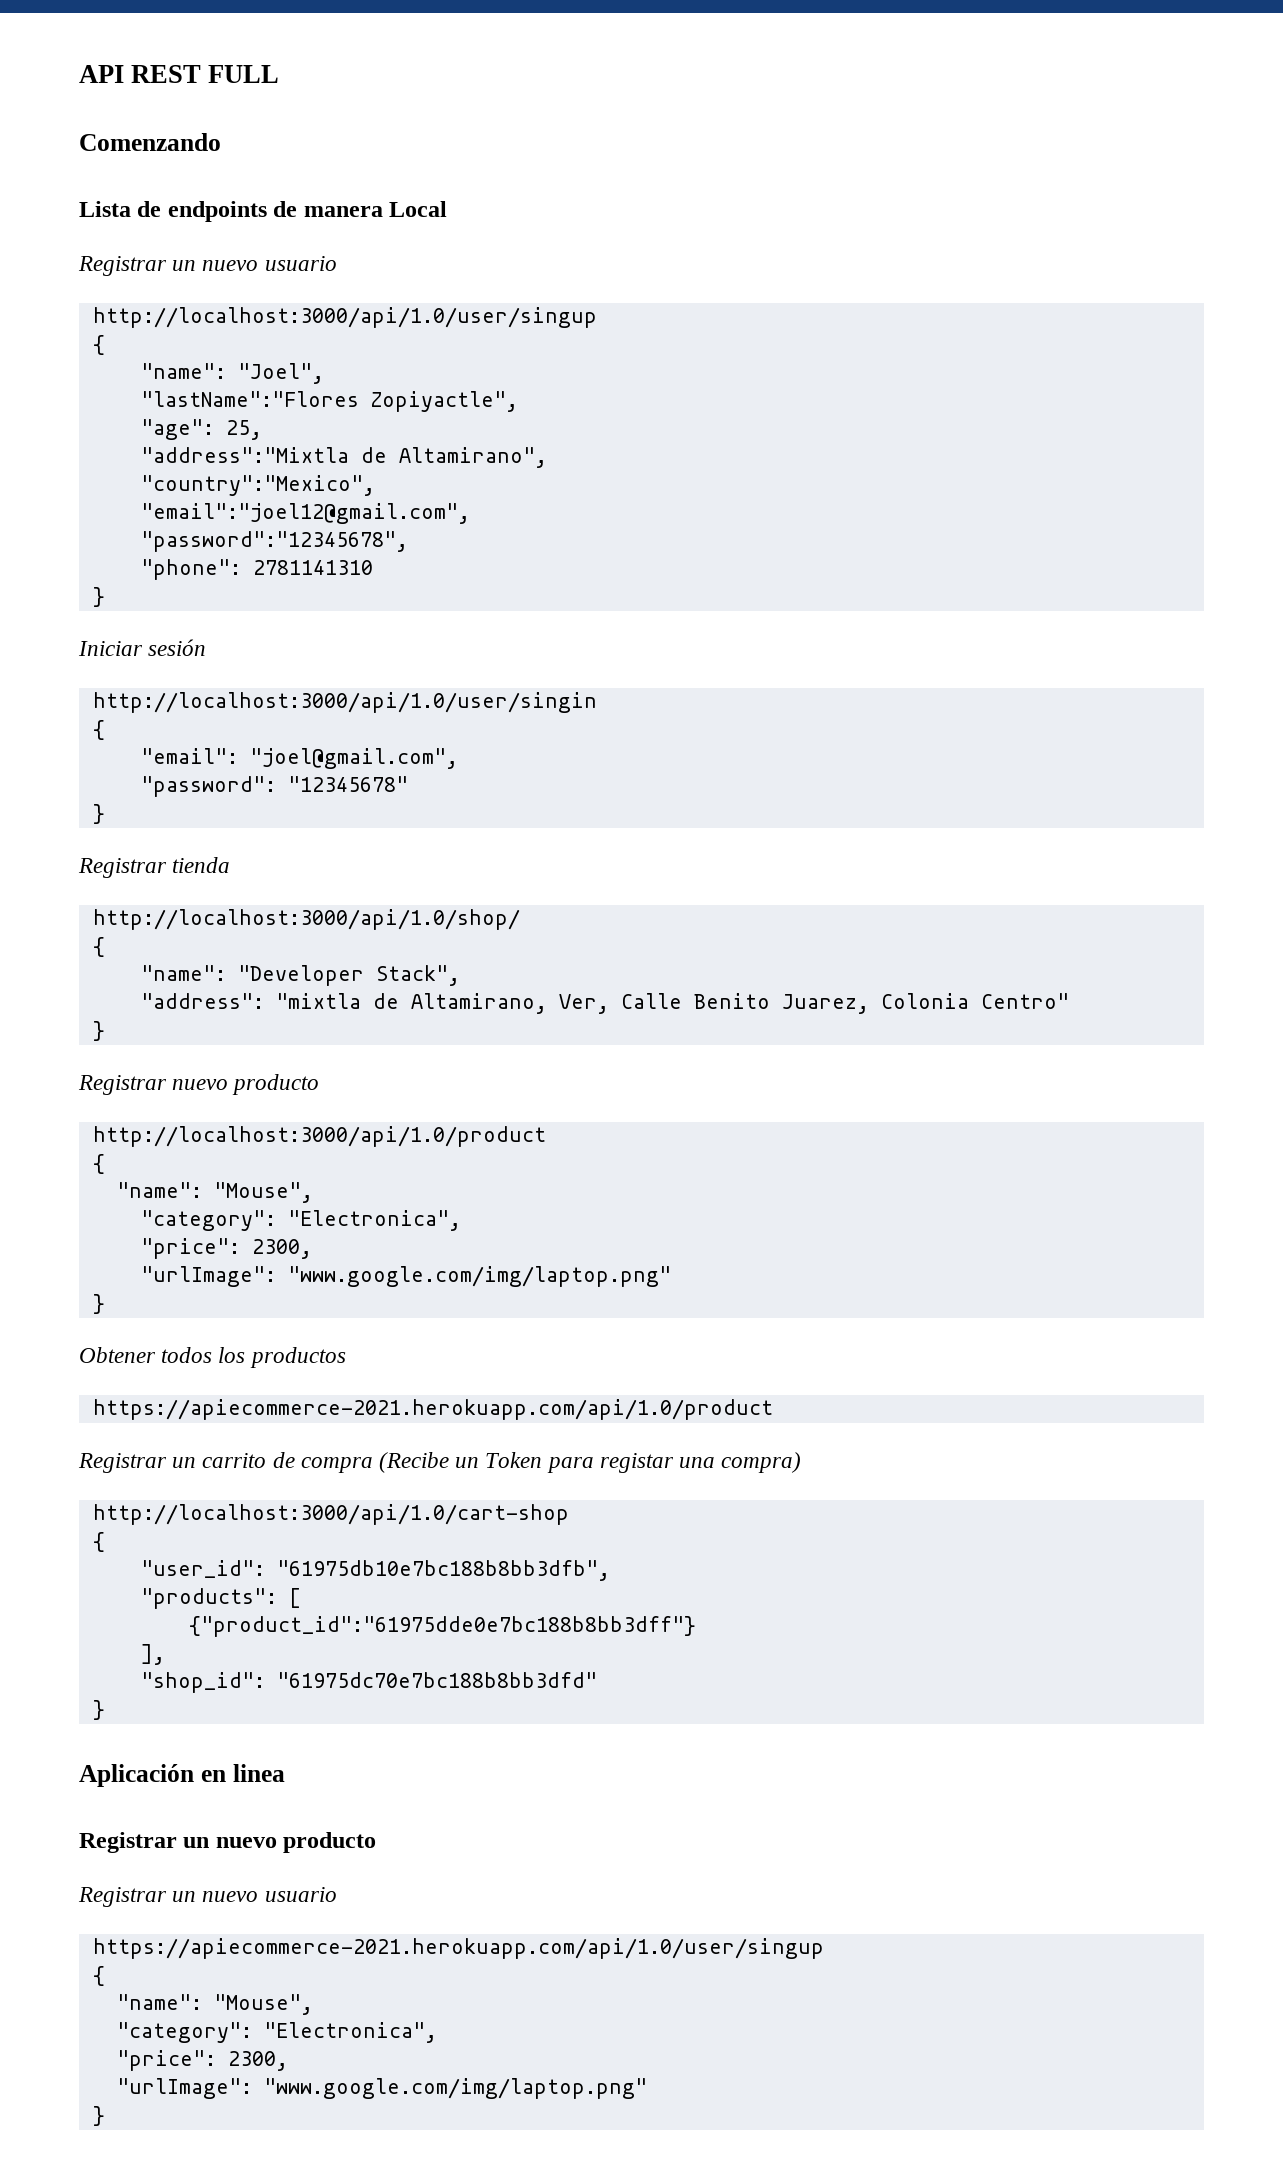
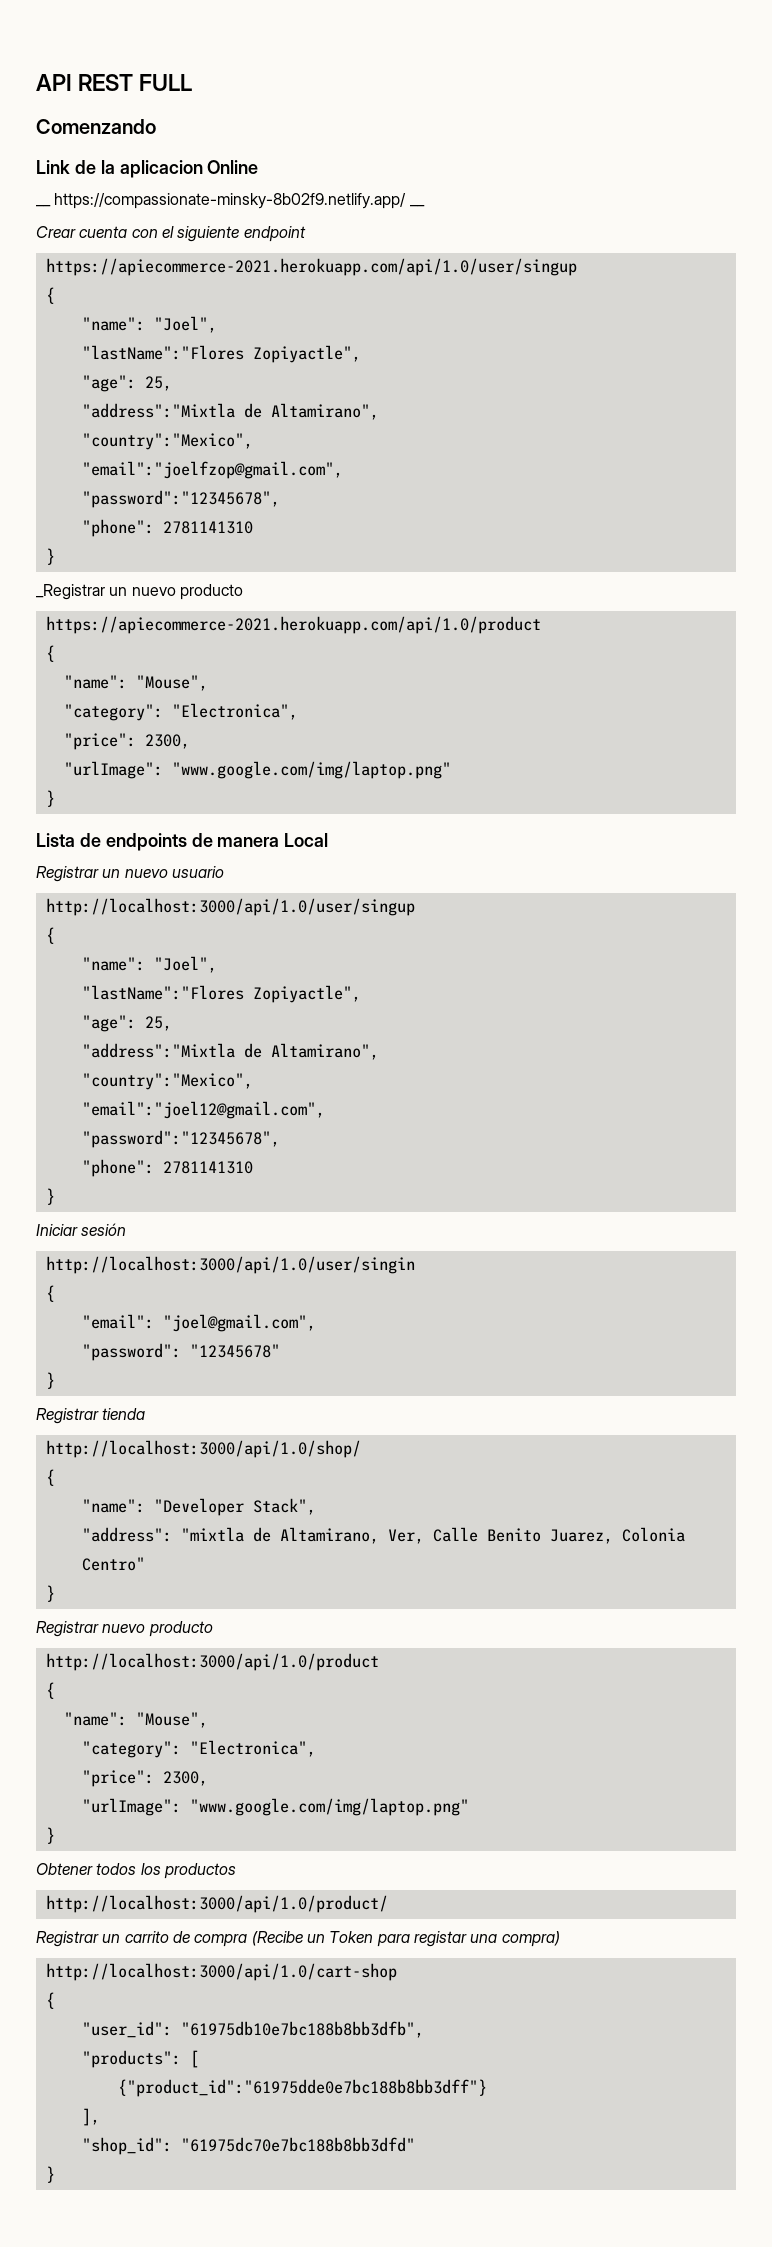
+ Link de la aplicacion Online
+ __ https://compassionate-minsky-8b02f9.netlify.app/ __
+ Crear cuenta con el siguiente endpoint
+ https://apiecommerce-2021.herokuapp.com/api/1.0/user/singup
+ {
+ "name": "Joel",
+ "lastName":"Flores Zopiyactle",
+ "age": 25,
+ "address":"Mixtla de Altamirano",
+ "country":"Mexico",
+ "email":"joelfzop@gmail.com",
+ "password":"12345678",
+ "phone": 2781141310
+ }
+ _Registrar un nuevo producto
+ https://apiecommerce-2021.herokuapp.com/api/1.0/product
+ {
+ "name": "Mouse",
+ "category": "Electronica",
+ "price": 2300,
+ "urlImage": "www.google.com/img/laptop.png"
+ }
- https://apiecommerce-2021.herokuapp.com/api/1.0/product
+ http://localhost:3000/api/1.0/product/
- Aplicación en linea
- Registrar un nuevo producto
- Registrar un nuevo usuario
- https://apiecommerce-2021.herokuapp.com/api/1.0/user/singup
- {
- "name": "Mouse",
- "category": "Electronica",
- "price": 2300,
- "urlImage": "www.google.com/img/laptop.png"
- }

